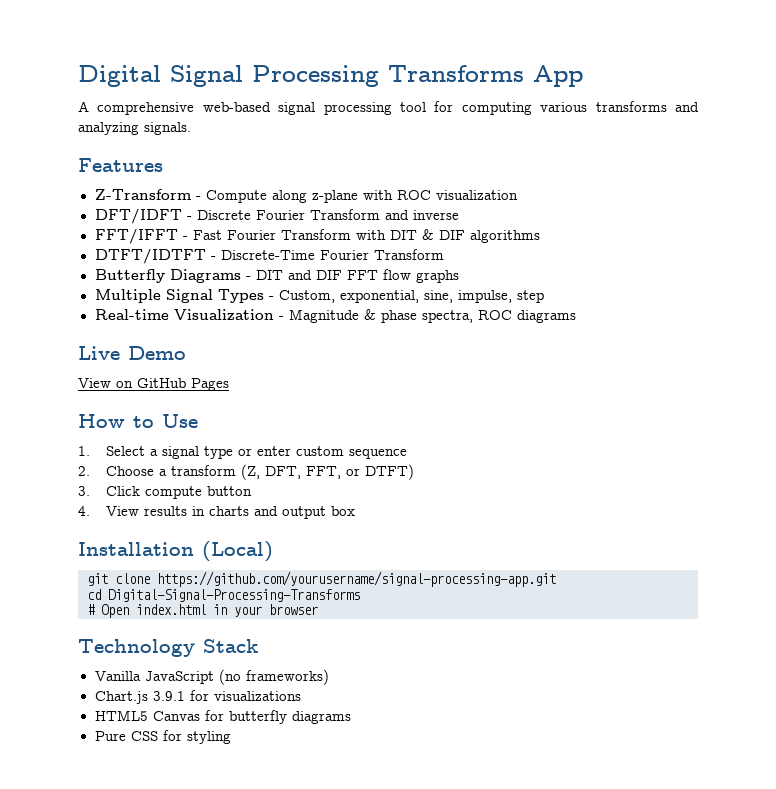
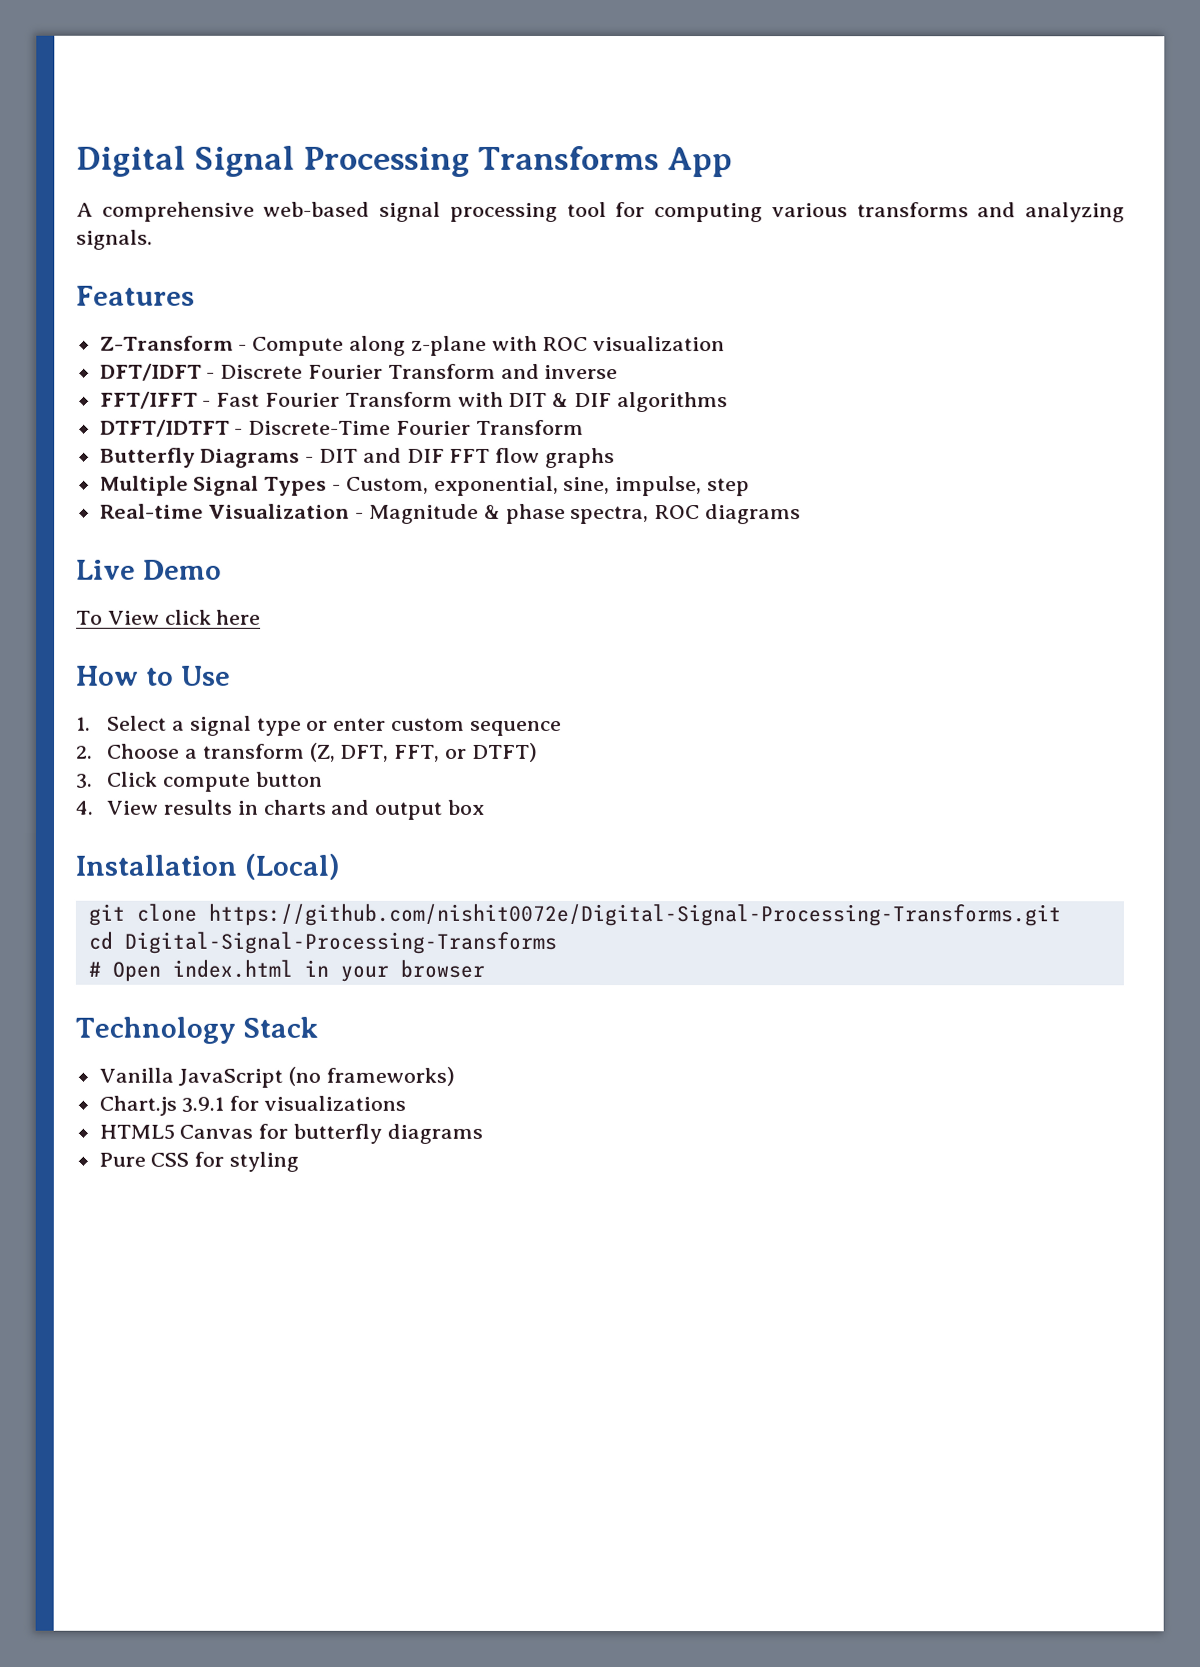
- View on GitHub Pages
+ To View click here
- git clone https://github.com/yourusername/signal-processing-app.git
+ git clone https://github.com/nishit0072e/Digital-Signal-Processing-Transforms.git

